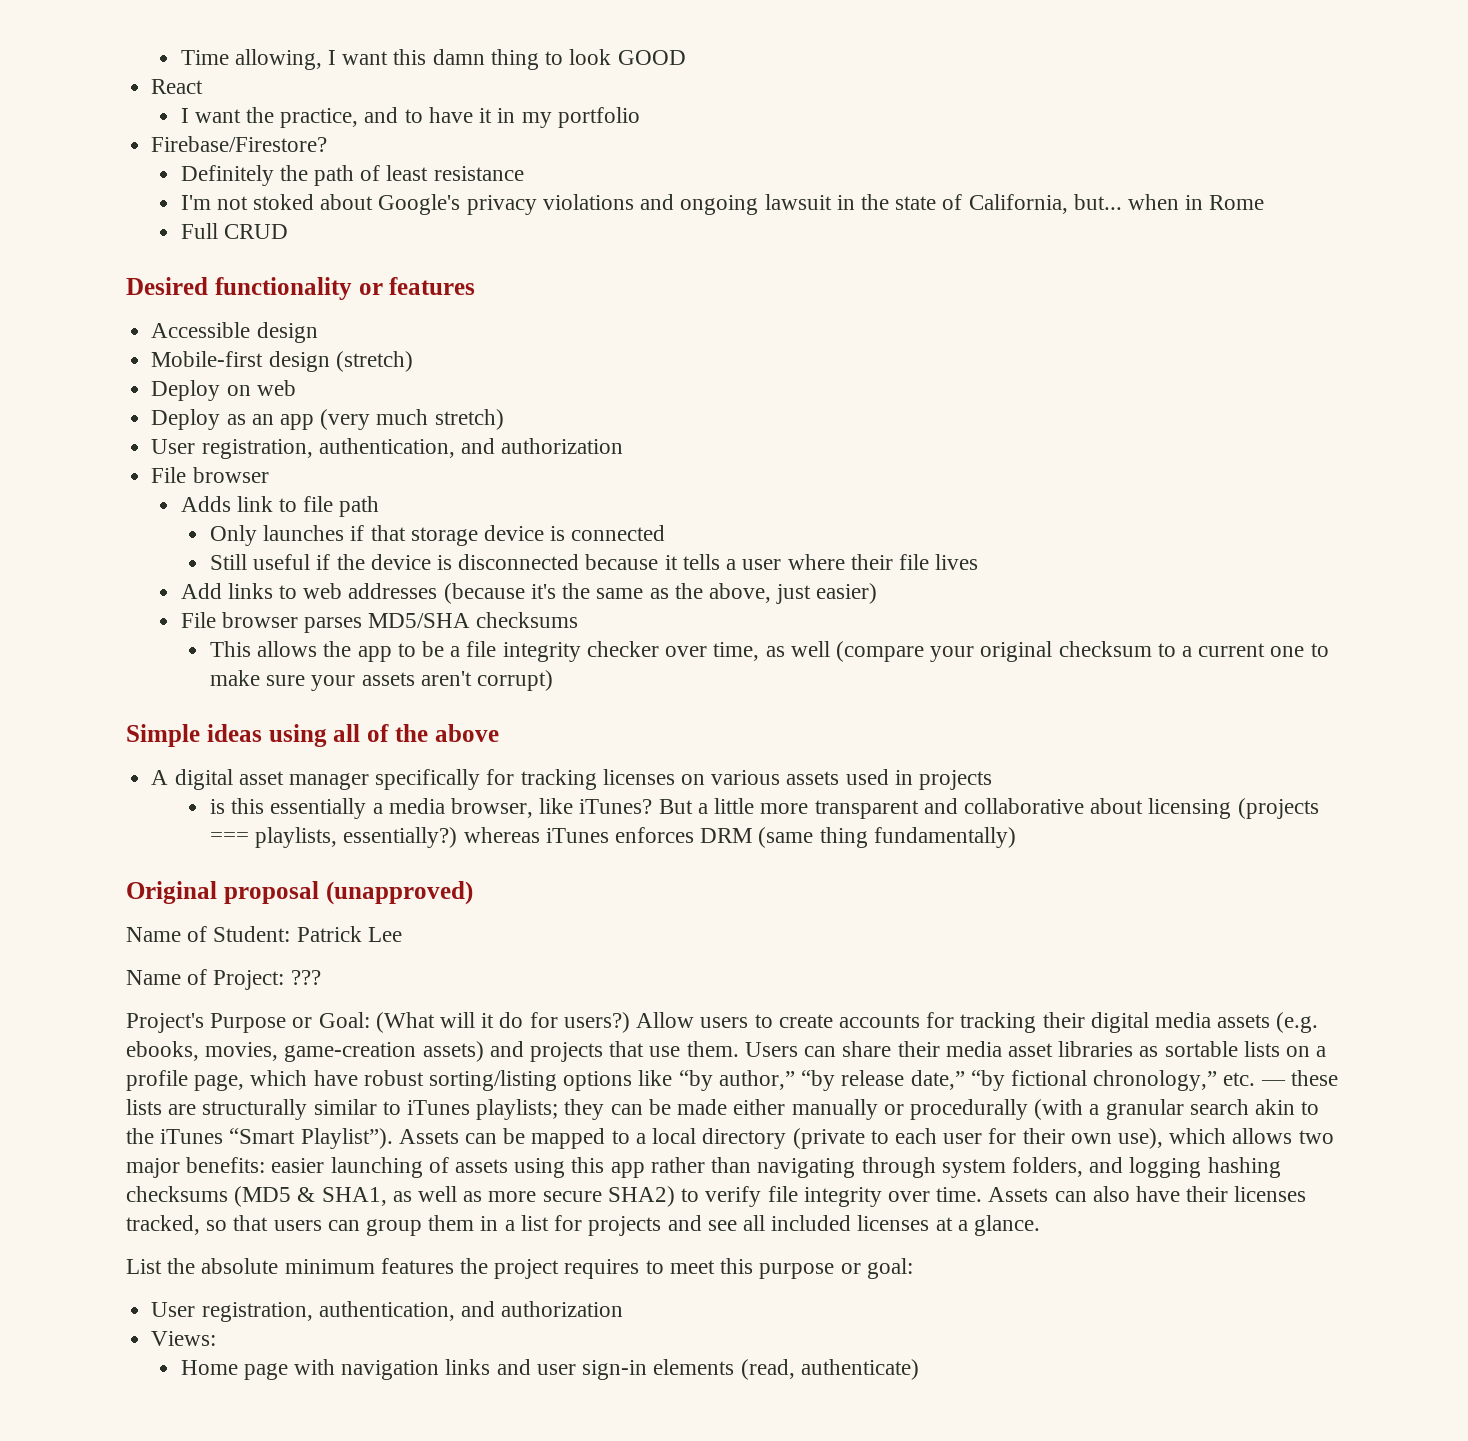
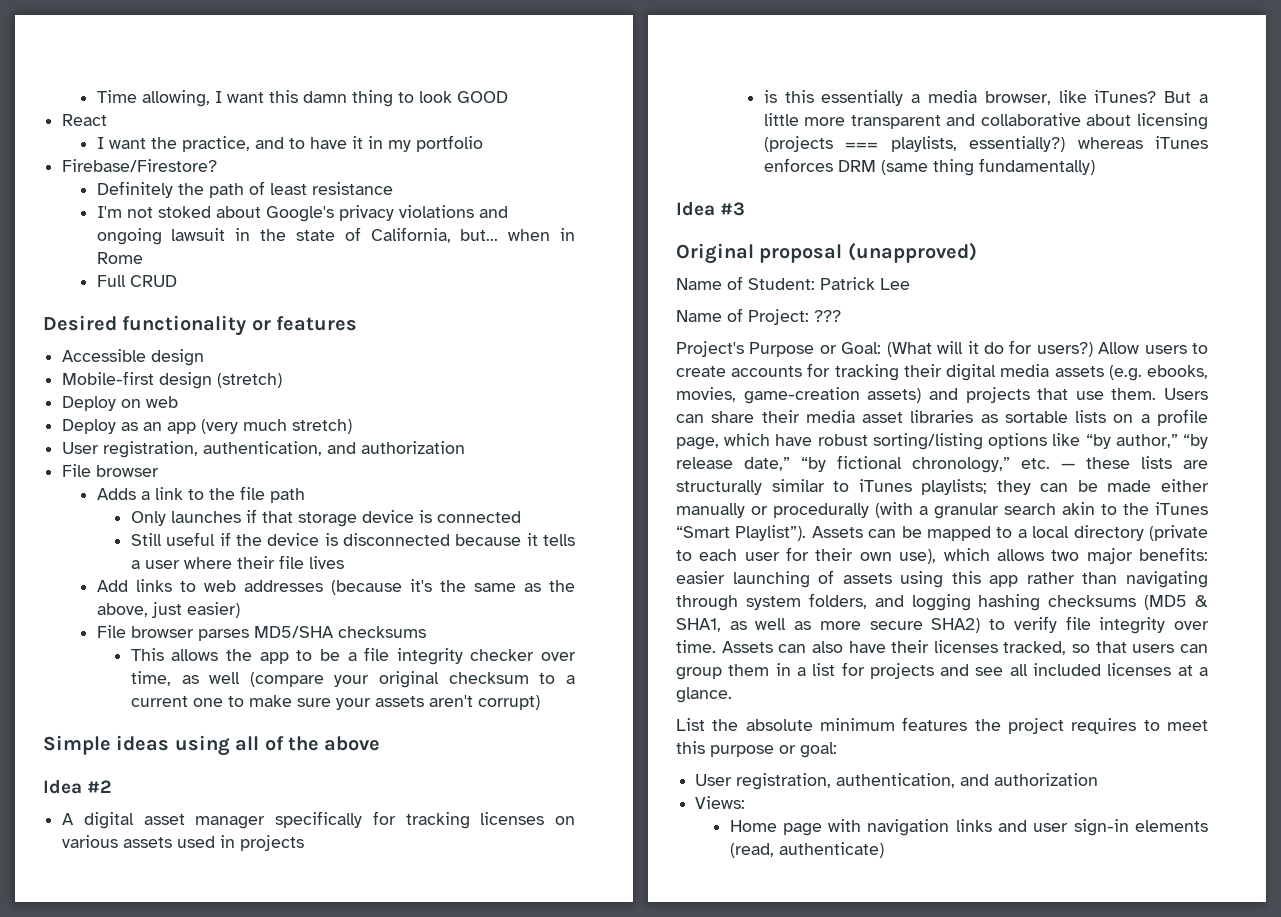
- Adds link to file path
+ Adds a link to the file path
+ Idea #2
+ Idea #3

